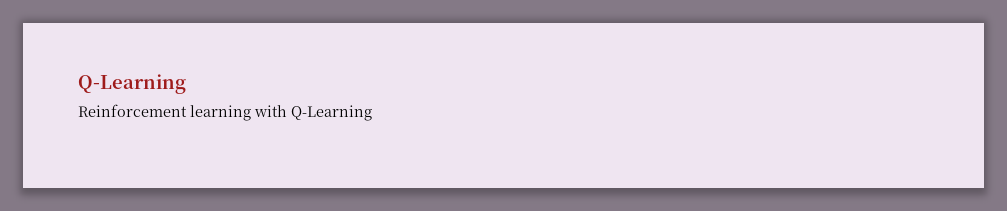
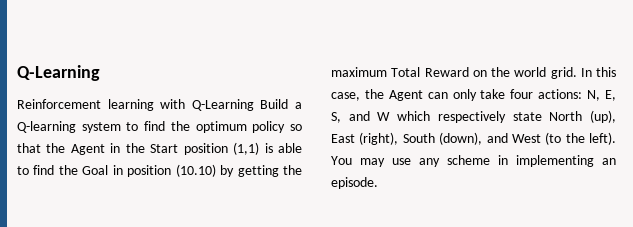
- Reinforcement learning with Q-Learning
+ Reinforcement learning with Q-Learning Build a Q-learning system to find the optimum policy so that the Agent in the Start position (1,1) is able to find the Goal in position (10.10) by getting the maximum Total Reward on the world grid. In this case, the Agent can only take four actions: N, E, S, and W which respectively state North (up), East (right), South (down), and West (to the left). You may use any scheme in implementing an episode.

